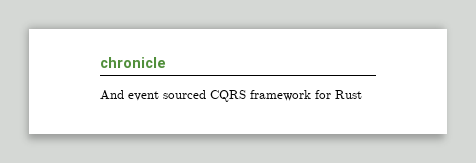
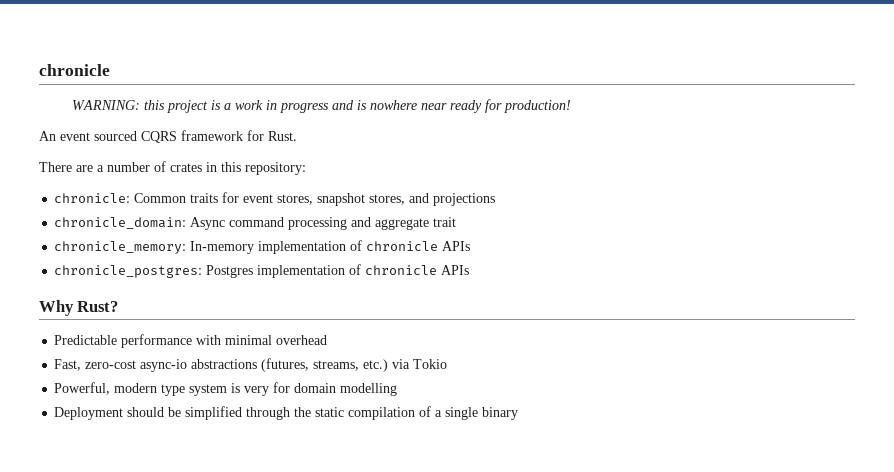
- And event sourced CQRS framework for Rust
+ WARNING: this project is a work in progress and is nowhere near ready for production!
+ An event sourced CQRS framework for Rust.
+ There are a number of crates in this repository:
+ chronicle: Common traits for event stores, snapshot stores, and projections
+ chronicle_domain: Async command processing and aggregate trait
+ chronicle_memory: In-memory implementation of chronicle APIs
+ chronicle_postgres: Postgres implementation of chronicle APIs
+ Why Rust?
+ Predictable performance with minimal overhead
+ Fast, zero-cost async-io abstractions (futures, streams, etc.) via Tokio
+ Powerful, modern type system is very for domain modelling
+ Deployment should be simplified through the static compilation of a single binary

